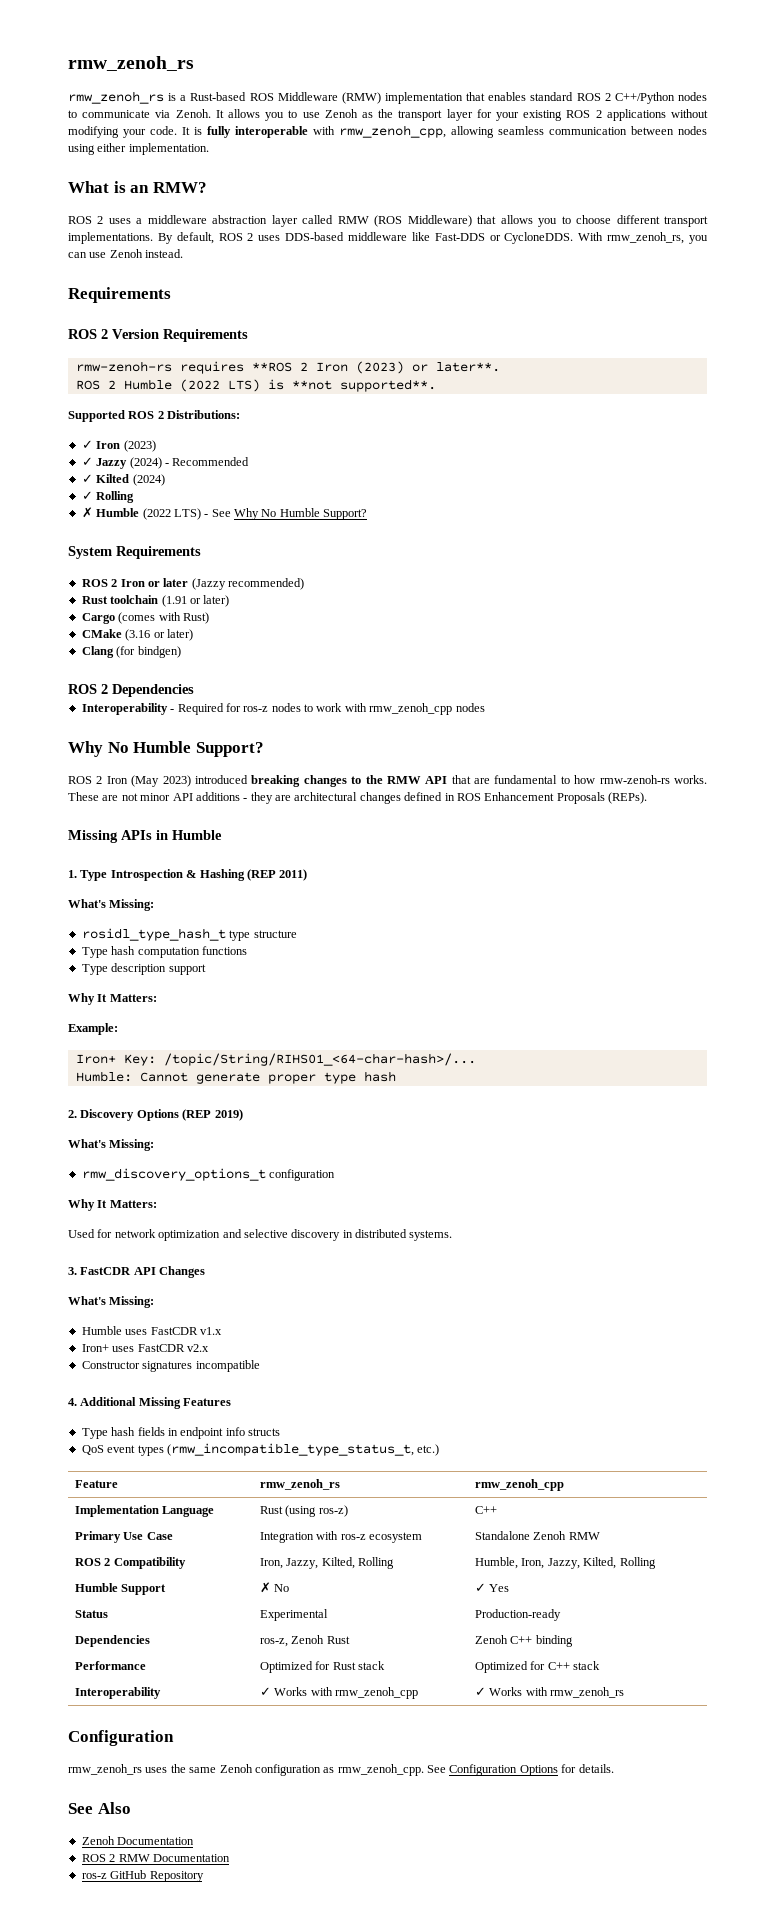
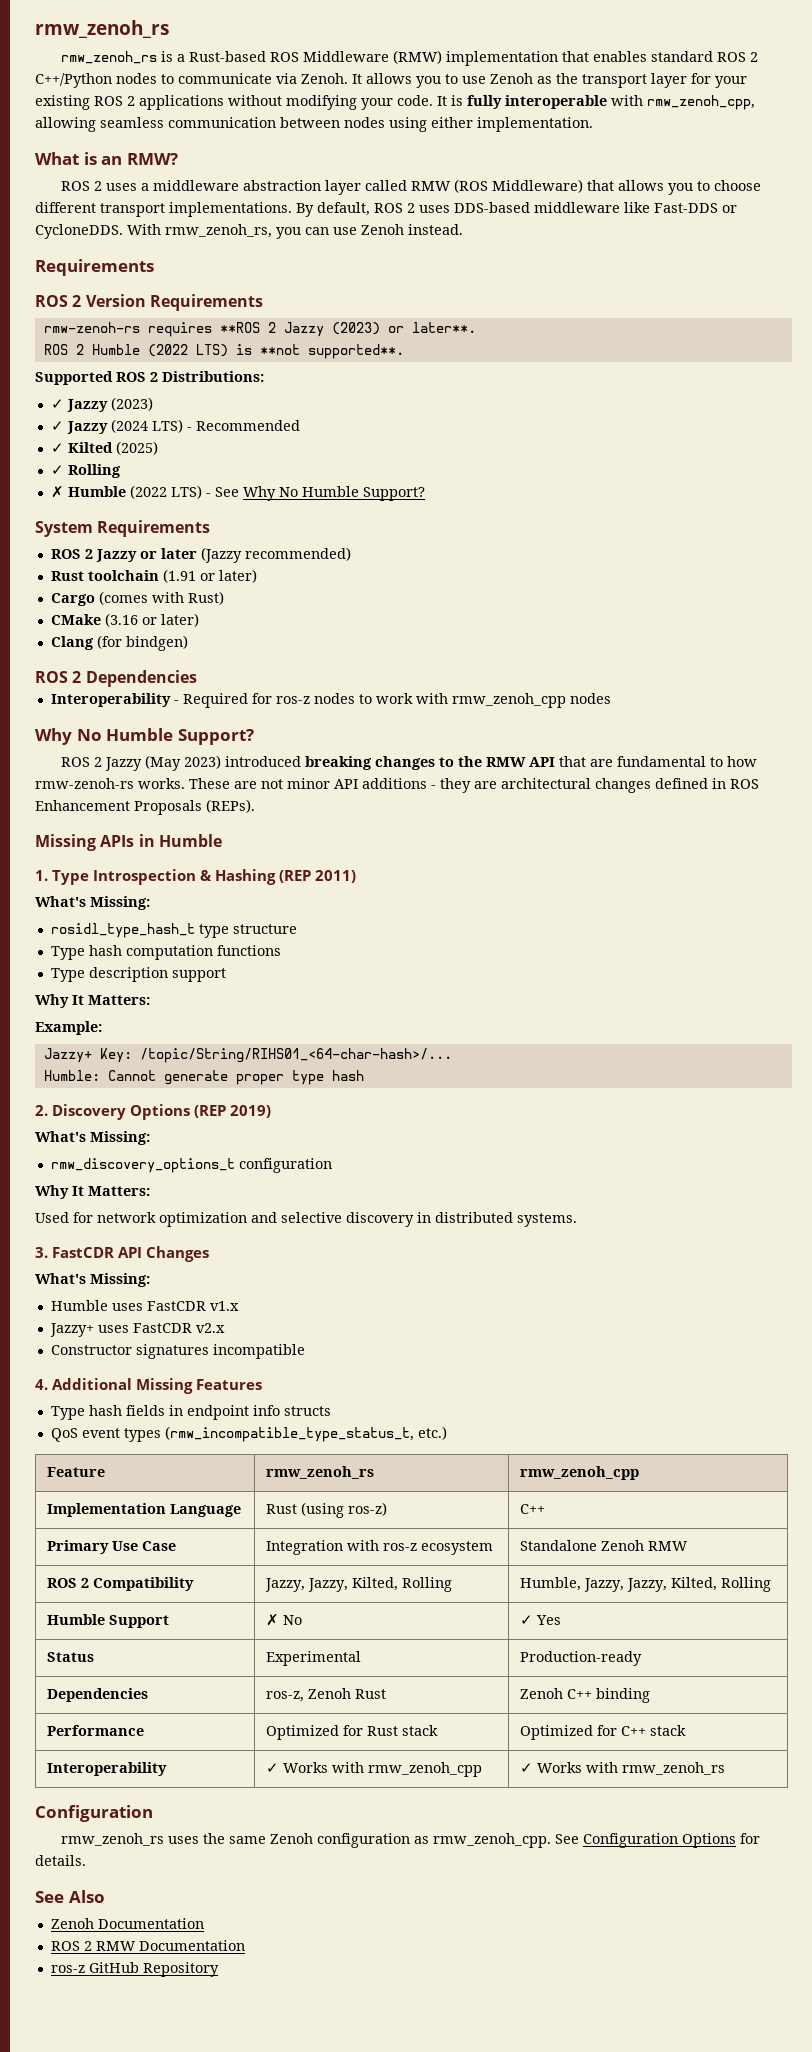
- rmw-zenoh-rs requires **ROS 2 Iron (2023) or later**.
+ rmw-zenoh-rs requires **ROS 2 Jazzy (2023) or later**.
- ✓ Iron (2023)
+ ✓ Jazzy (2023)
- ✓ Jazzy (2024) - Recommended
+ ✓ Jazzy (2024 LTS) - Recommended
- ✓ Kilted (2024)
+ ✓ Kilted (2025)
- ROS 2 Iron or later (Jazzy recommended)
+ ROS 2 Jazzy or later (Jazzy recommended)
- ROS 2 Iron (May 2023) introduced breaking changes to the RMW API that are fundamental to how rmw-zenoh-rs works.
+ ROS 2 Jazzy (May 2023) introduced breaking changes to the RMW API that are fundamental to how rmw-zenoh-rs works.
- Iron+ Key: /topic/String/RIHS01_<64-char-hash>/...
+ Jazzy+ Key: /topic/String/RIHS01_<64-char-hash>/...
- Iron+ uses FastCDR v2.x
+ Jazzy+ uses FastCDR v2.x
- ROS 2 Compatibility | Iron, Jazzy, Kilted, Rolling | Humble, Iron, Jazzy, Kilted, Rolling
+ ROS 2 Compatibility | Jazzy, Jazzy, Kilted, Rolling | Humble, Jazzy, Jazzy, Kilted, Rolling

